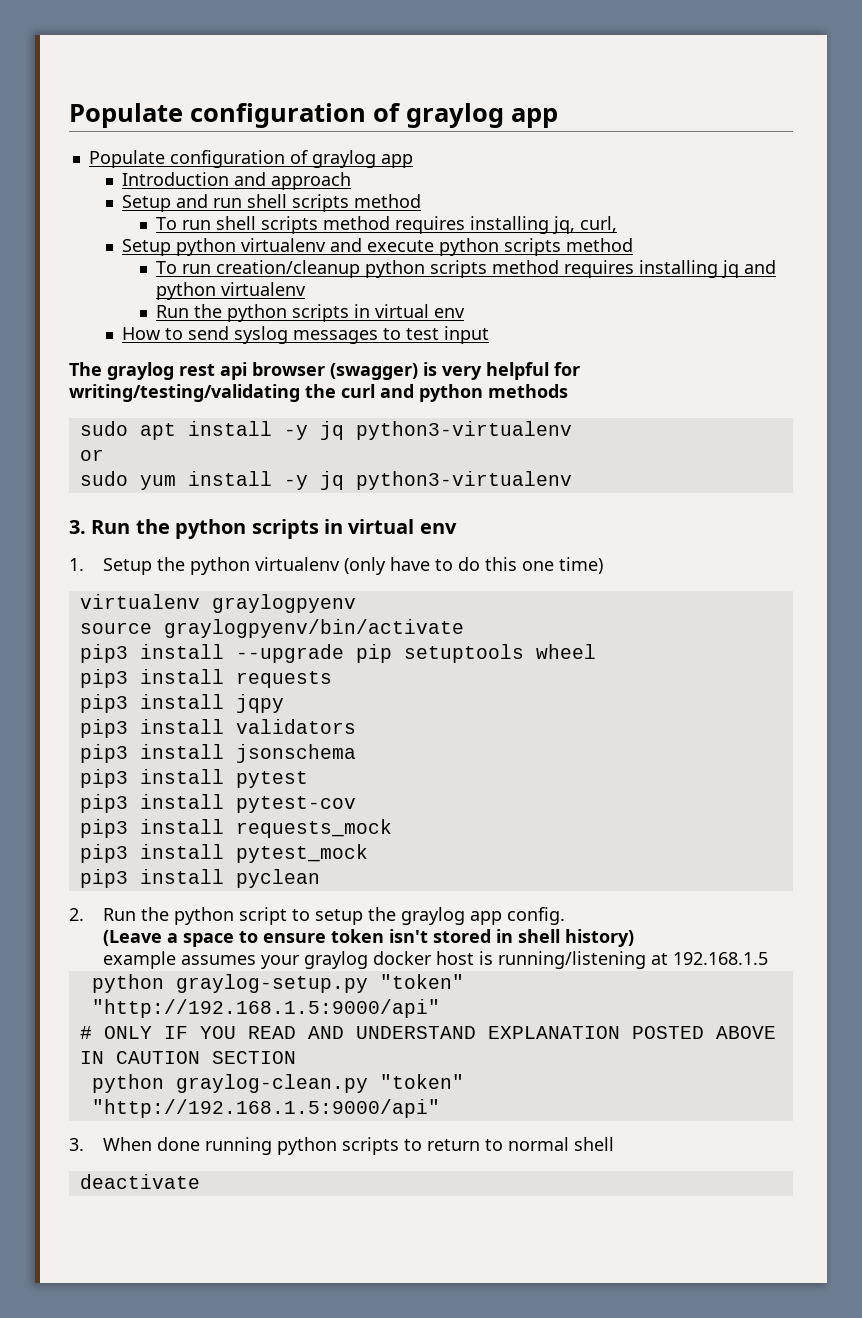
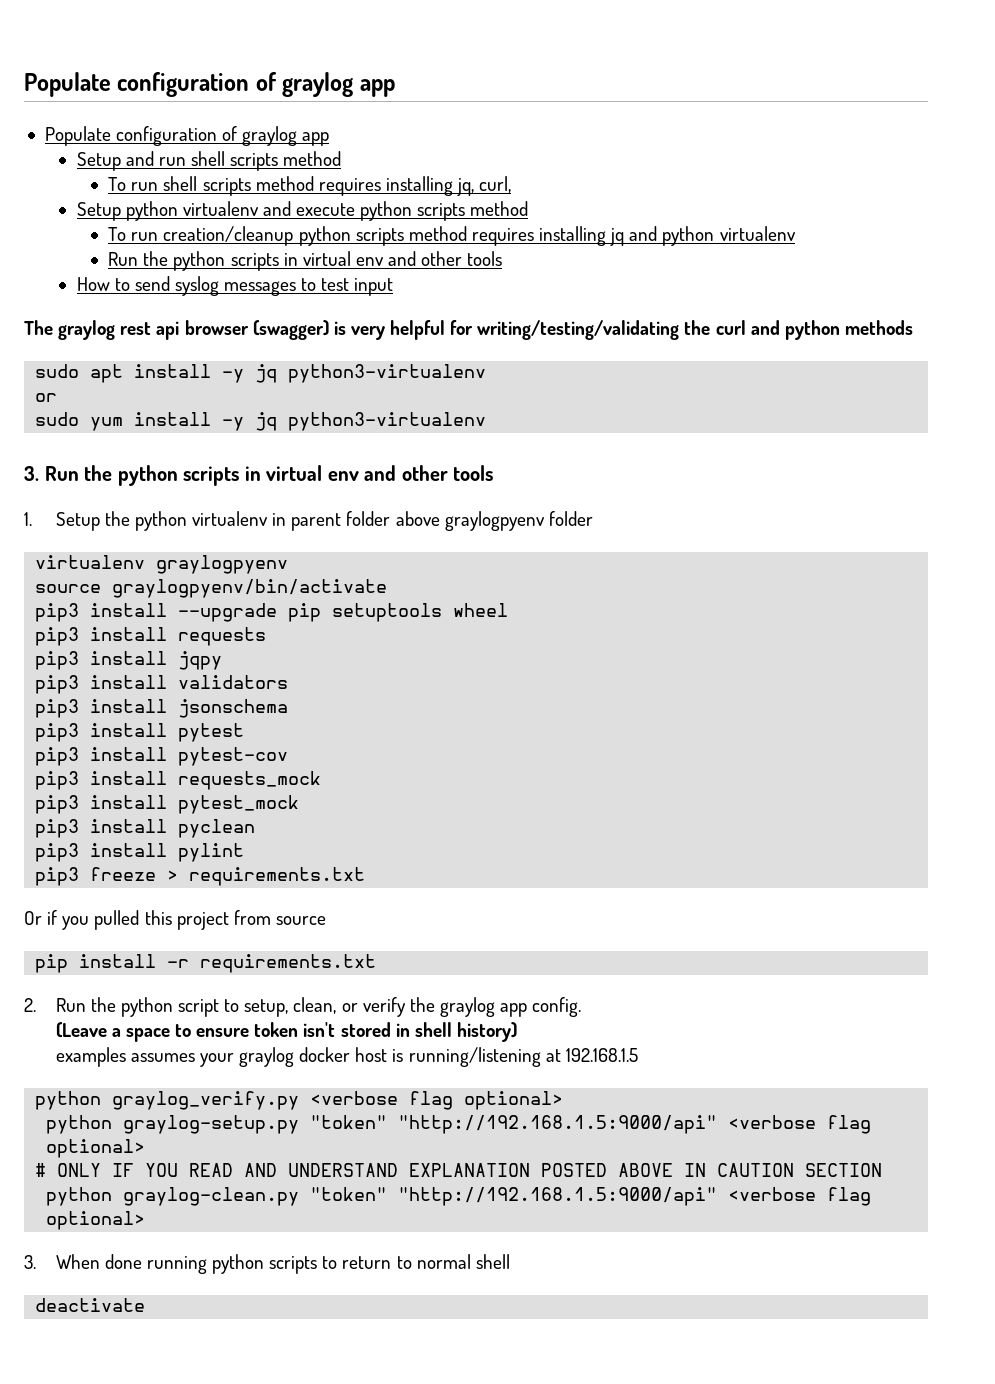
- Introduction and approach
  To run creation/cleanup python scripts method requires installing jq and python virtualenv
- Run the python scripts in virtual env
+ Run the python scripts in virtual env and other tools
- 3. Run the python scripts in virtual env
+ 3. Run the python scripts in virtual env and other tools
- 1. Setup the python virtualenv (only have to do this one time)
+ 1. Setup the python virtualenv in parent folder above graylogpyenv folder
+ pip3 install pylint
+ pip3 freeze > requirements.txt
+ Or if you pulled this project from source
+ pip install -r requirements.txt
- 2. Run the python script to setup the graylog app config.
+ 2. Run the python script to setup, clean, or verify the graylog app config.
- example assumes your graylog docker host is running/listening at 192.168.1.5
+ examples assumes your graylog docker host is running/listening at 192.168.1.5
+ python graylog_verify.py <verbose flag optional>
- python graylog-setup.py "token" "http://192.168.1.5:9000/api"
+ python graylog-setup.py "token" "http://192.168.1.5:9000/api" <verbose flag optional>
- python graylog-clean.py "token" "http://192.168.1.5:9000/api"
+ python graylog-clean.py "token" "http://192.168.1.5:9000/api" <verbose flag optional>

